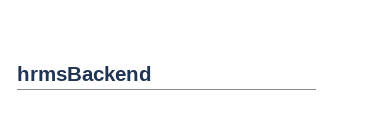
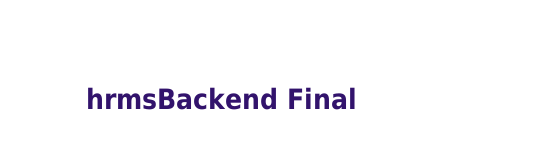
- hrmsBackend
+ hrmsBackend Final

